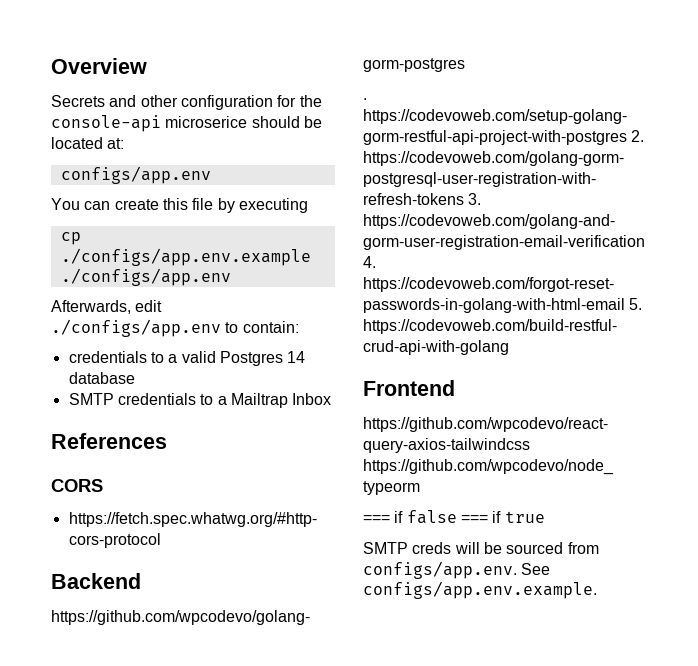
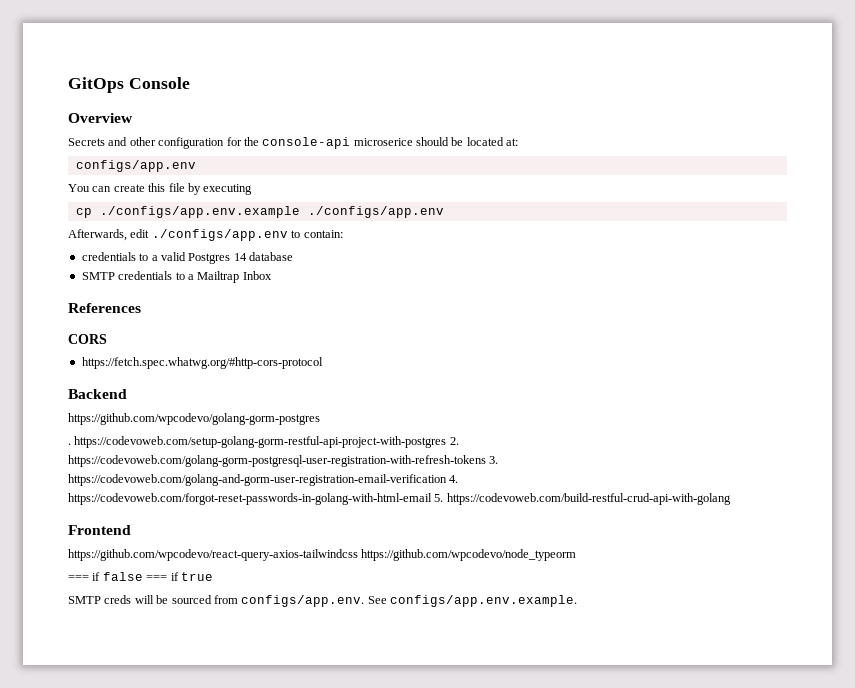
+ GitOps Console

